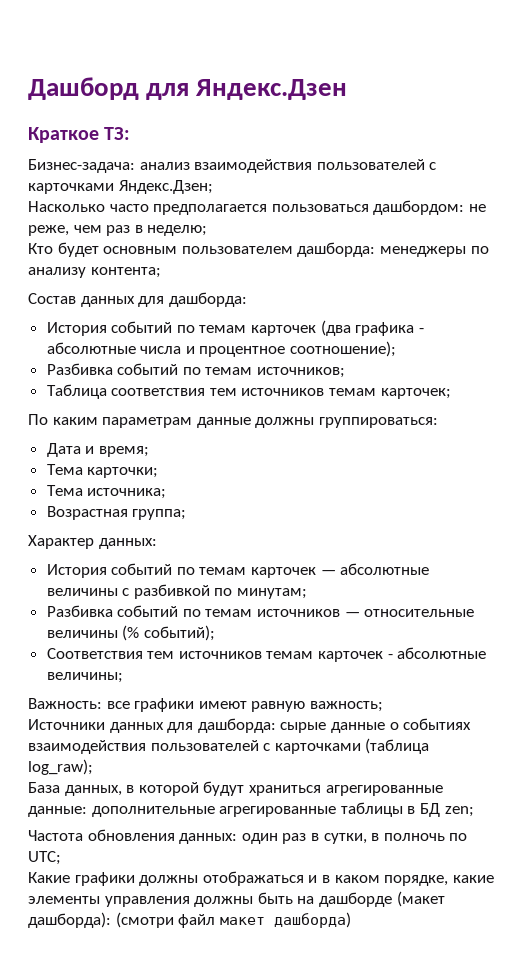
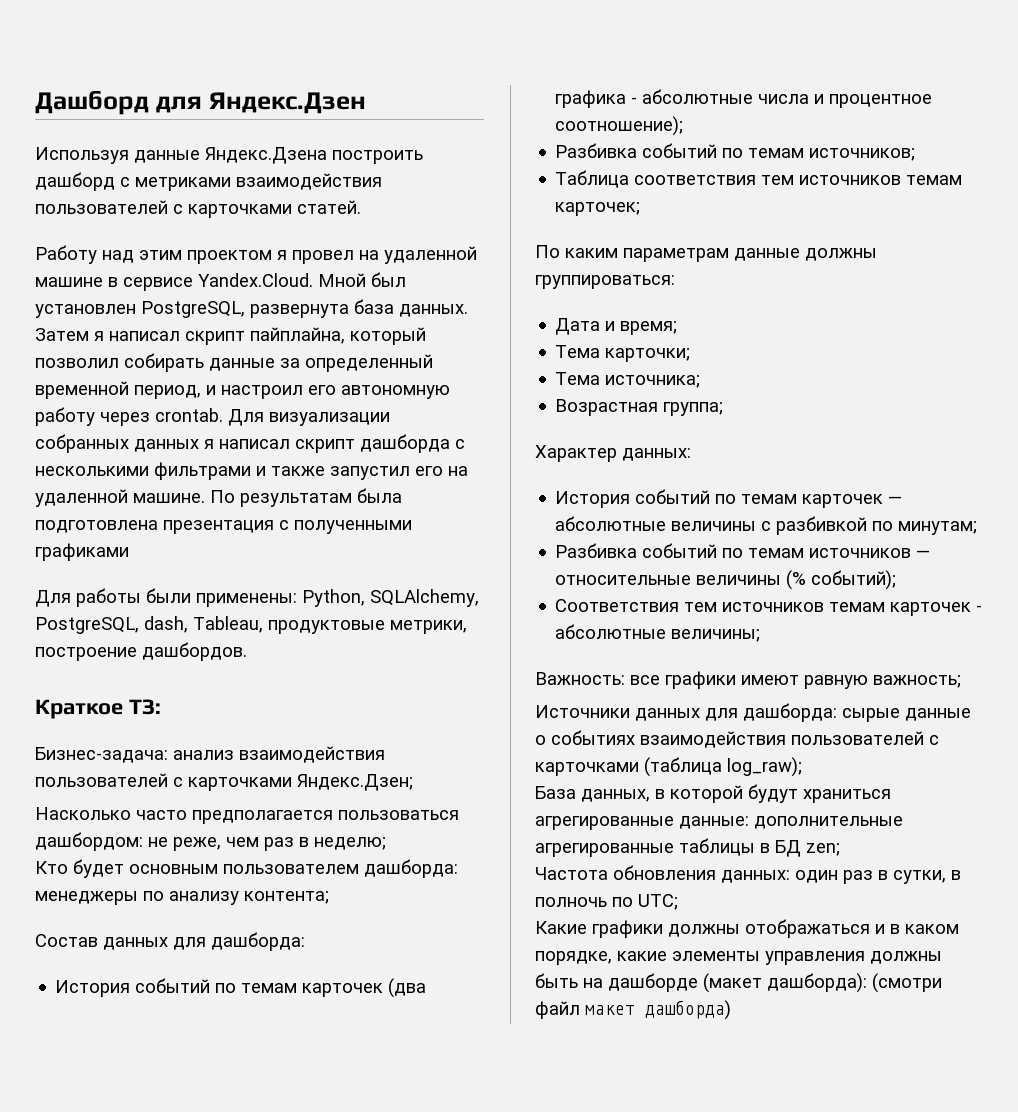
+ Используя данные Яндекс.Дзена построить дашборд с метриками взаимодействия пользователей с карточками статей.
+ Работу над этим проектом я провел на удаленной машине в сервисе Yandex.Cloud. Мной был установлен PostgreSQL, развернута база данных. Затем я написал скрипт пайплайна, который позволил собирать данные за определенный временной период, и настроил его автономную работу через crontab. Для визуализации собранных данных я написал скрипт дашборда с несколькими фильтрами и также запустил его на удаленной машине. По результатам была подготовлена презентация с полученными графиками
+ Для работы были применены: Python, SQLAlchemy, PostgreSQL, dash, Tableau, продуктовые метрики, построение дашбордов.

